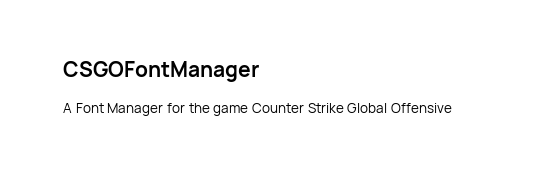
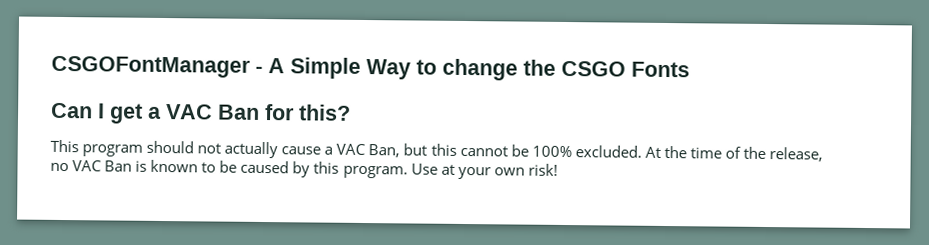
- CSGOFontManager
- A Font Manager for the game Counter Strike Global Offensive
+ CSGOFontManager - A Simple Way to change the CSGO Fonts
+ Can I get a VAC Ban for this?
+ This program should not actually cause a VAC Ban, but this cannot be 100% excluded. At the time of the release, no VAC Ban is known to be caused by this program. Use at your own risk!

